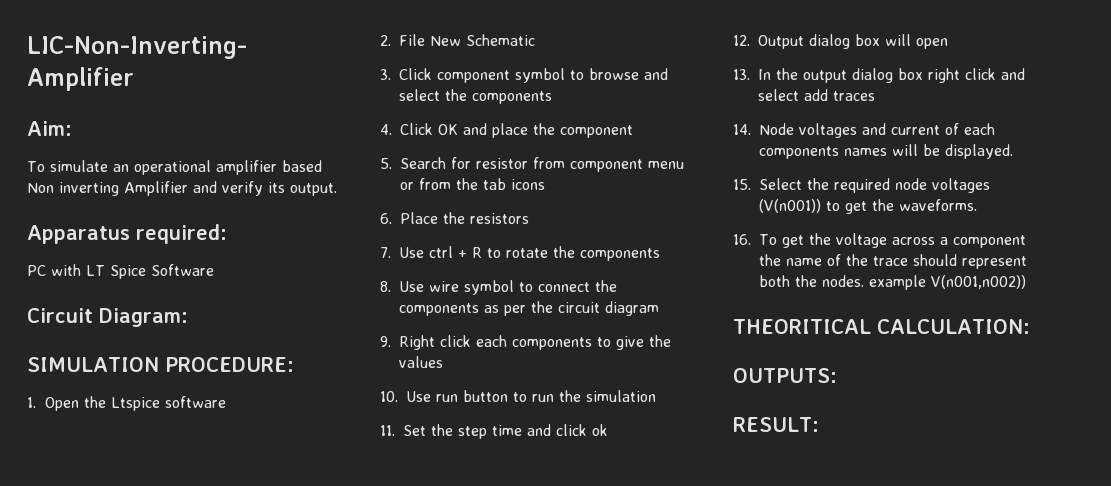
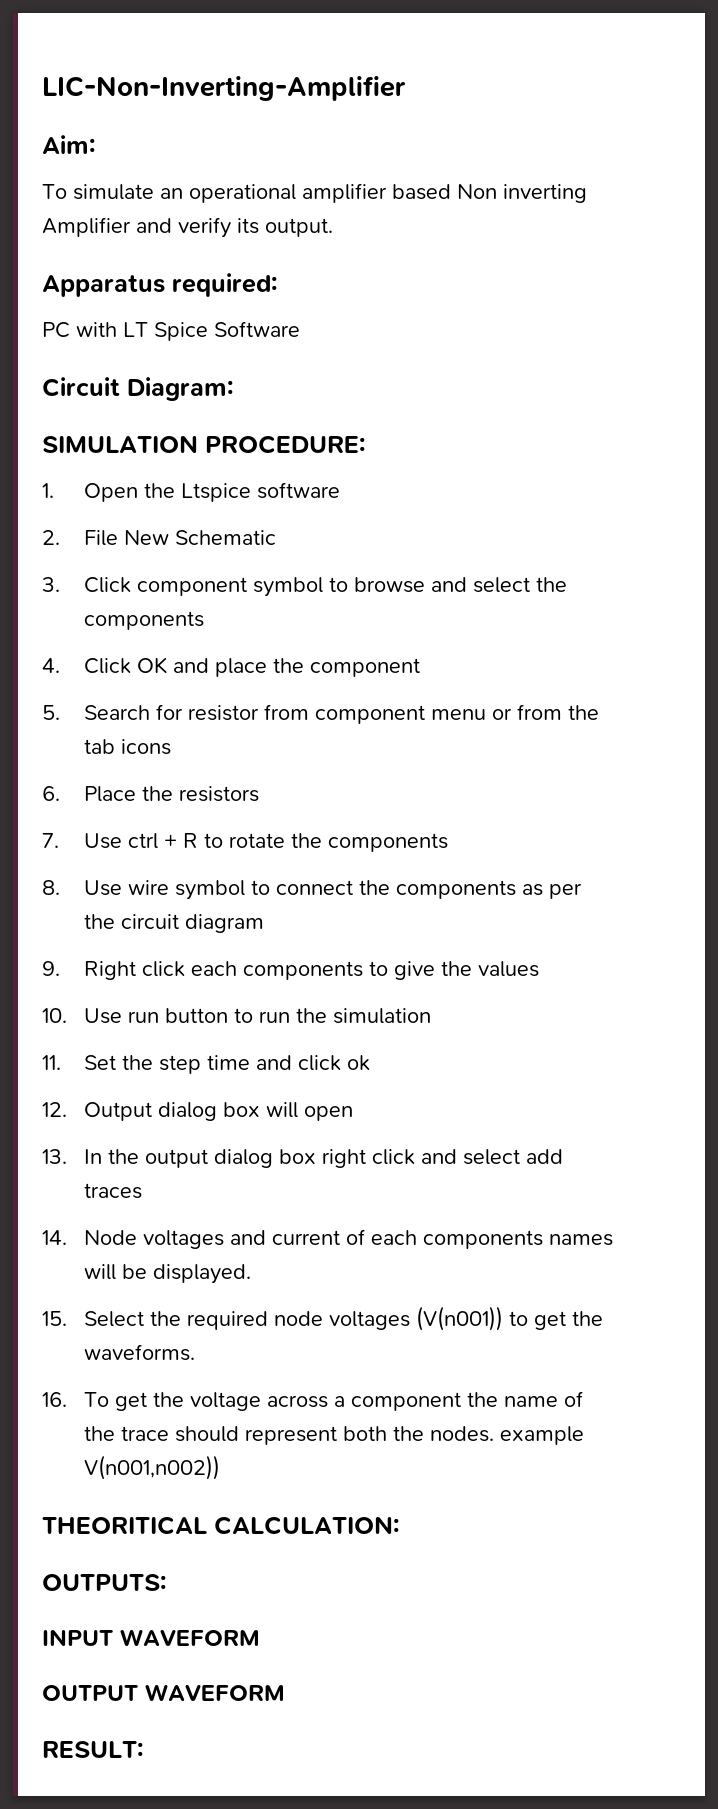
+ INPUT WAVEFORM
+ OUTPUT WAVEFORM

